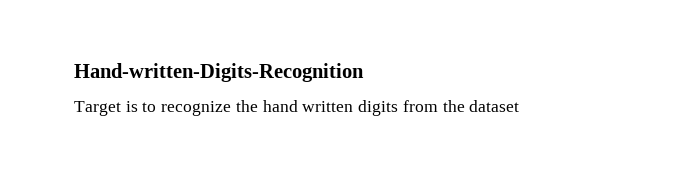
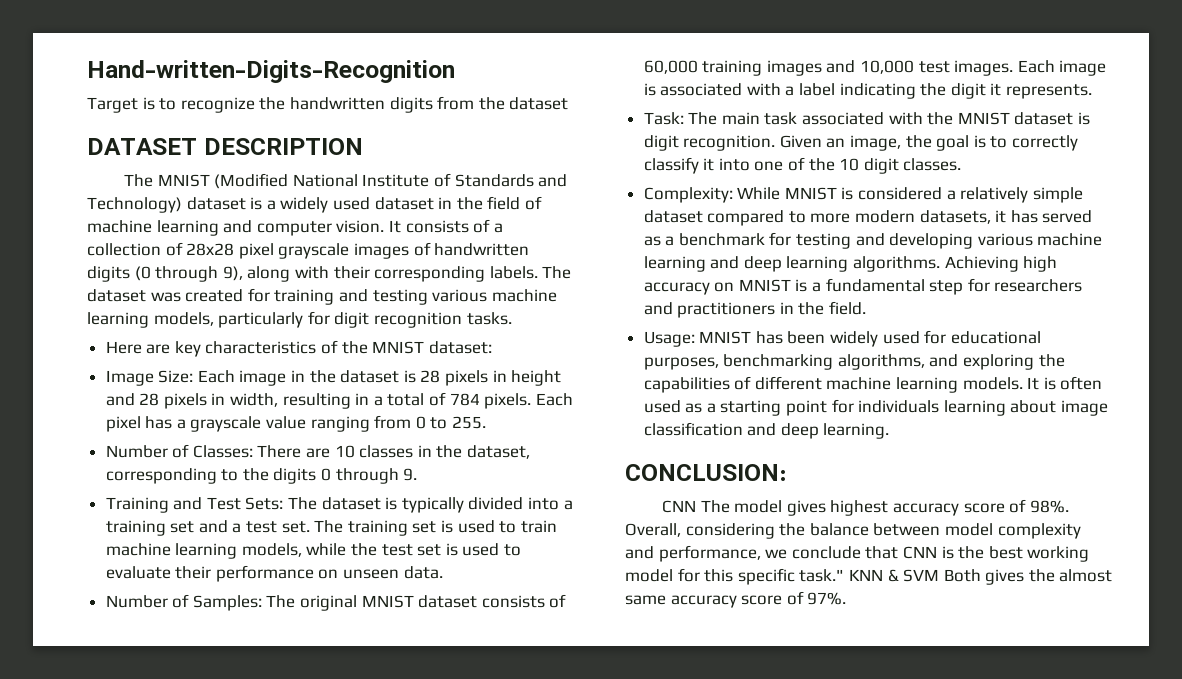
- Target is to recognize the hand written digits from the dataset
+ Target is to recognize the handwritten digits from the dataset
+ DATASET DESCRIPTION
+ The MNIST (Modified National Institute of Standards and Technology) dataset is a widely used dataset in the field of machine learning and computer vision. It consists of a collection of 28x28 pixel grayscale images of handwritten digits (0 through 9), along with their corresponding labels. The dataset was created for training and testing various machine learning models, particularly for digit recognition tasks.
+ Here are key characteristics of the MNIST dataset:
+ Image Size: Each image in the dataset is 28 pixels in height and 28 pixels in width, resulting in a total of 784 pixels. Each pixel has a grayscale value ranging from 0 to 255.
+ Number of Classes: There are 10 classes in the dataset, corresponding to the digits 0 through 9.
+ Training and Test Sets: The dataset is typically divided into a training set and a test set. The training set is used to train machine learning models, while the test set is used to evaluate their performance on unseen data.
+ Number of Samples: The original MNIST dataset consists of 60,000 training images and 10,000 test images. Each image is associated with a label indicating the digit it represents.
+ Task: The main task associated with the MNIST dataset is digit recognition. Given an image, the goal is to correctly classify it into one of the 10 digit classes.
+ Complexity: While MNIST is considered a relatively simple dataset compared to more modern datasets, it has served as a benchmark for testing and developing various machine learning and deep learning algorithms. Achieving high accuracy on MNIST is a fundamental step for researchers and practitioners in the field.
+ Usage: MNIST has been widely used for educational purposes, benchmarking algorithms, and exploring the capabilities of different machine learning models. It is often used as a starting point for individuals learning about image classification and deep learning.
+ CONCLUSION:
+ CNN The model gives highest accuracy score of 98%. Overall, considering the balance between model complexity and performance, we conclude that CNN is the best working model for this specific task." KNN & SVM Both gives the almost same accuracy score of 97%.

